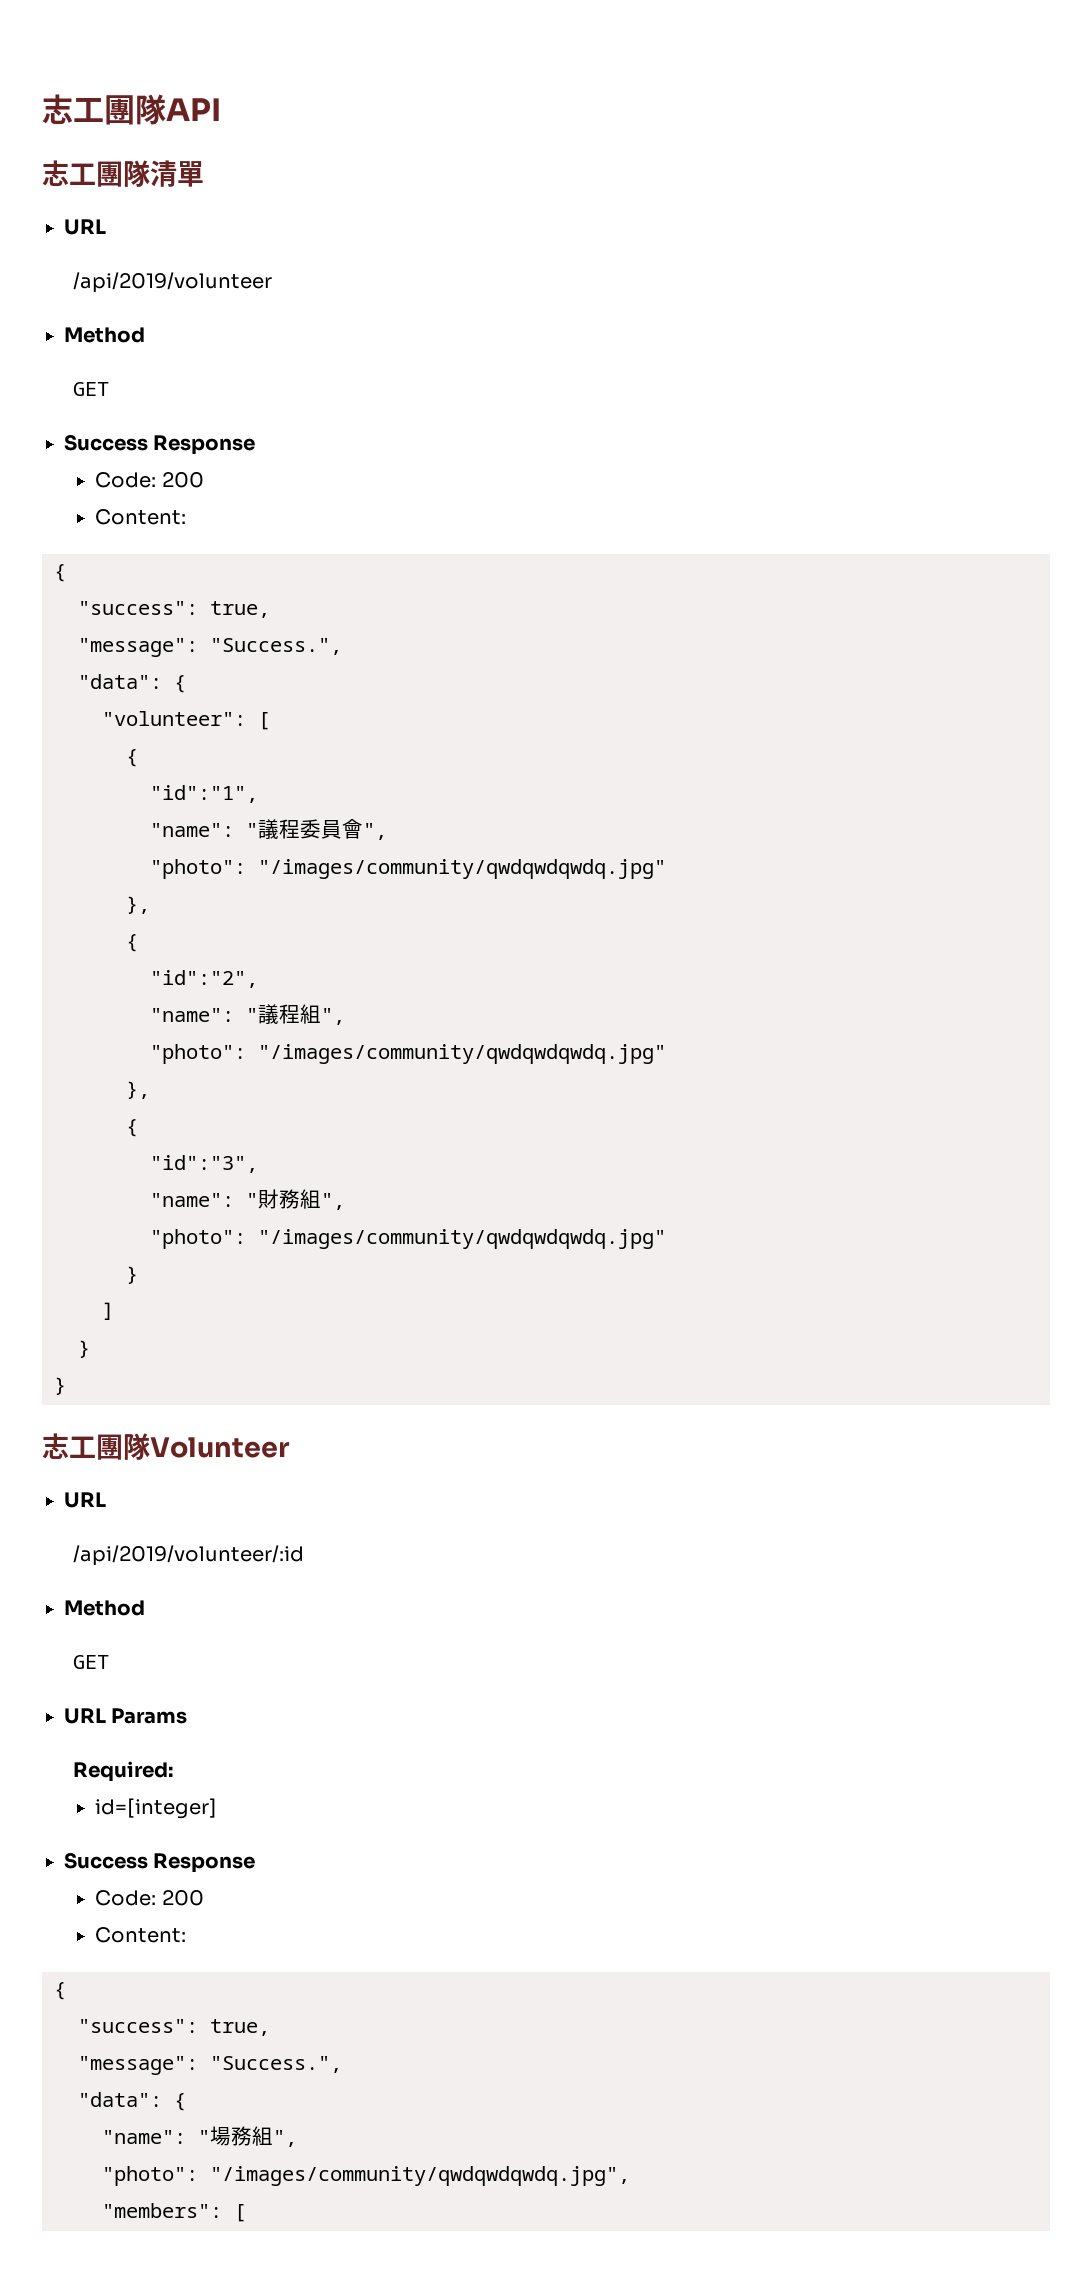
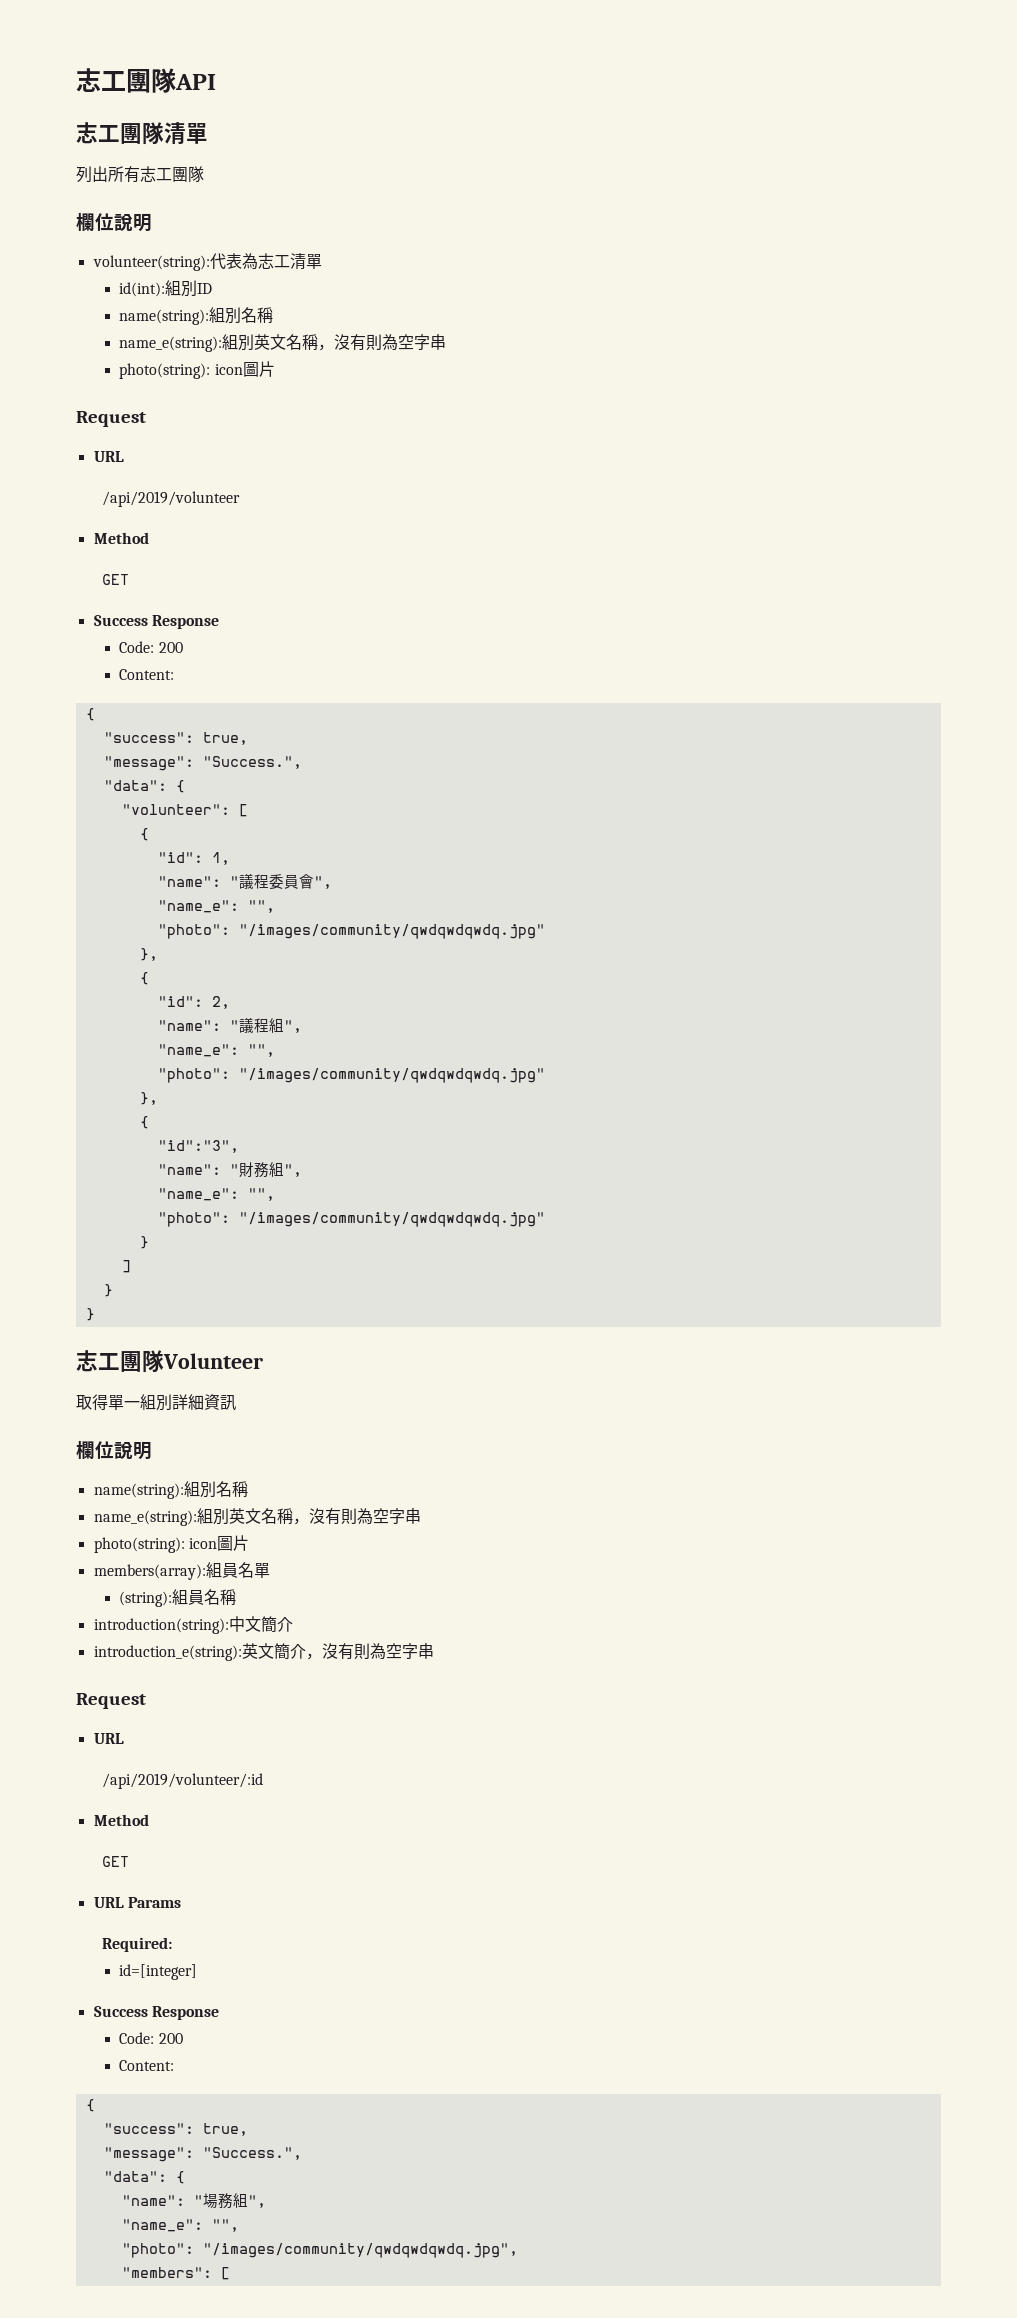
+ 列出所有志工團隊
+ 欄位說明
+ volunteer(string):代表為志工清單
+ id(int):組別ID
+ name(string):組別名稱
+ name_e(string):組別英文名稱，沒有則為空字串
+ photo(string): icon圖片
+ Request
- "id":"1",
+ "id": 1,
  "name": "議程委員會",
+ "name_e": "",
  "photo": "/images/community/qwdqwdqwdq.jpg"
  },
  {
- "id":"2",
+ "id": 2,
  "name": "議程組",
+ "name_e": "",
  "name": "財務組",
+ "name_e": "",
+ 取得單一組別詳細資訊
+ 欄位說明
+ name(string):組別名稱
+ name_e(string):組別英文名稱，沒有則為空字串
+ photo(string): icon圖片
+ members(array):組員名單
+ (string):組員名稱
+ introduction(string):中文簡介
+ introduction_e(string):英文簡介，沒有則為空字串
+ Request
  "name": "場務組",
+ "name_e": "",

